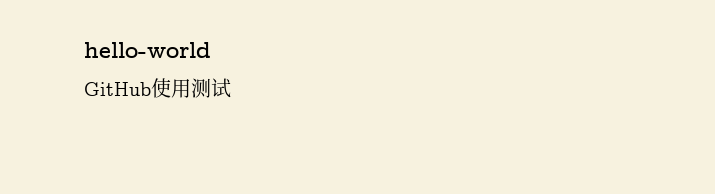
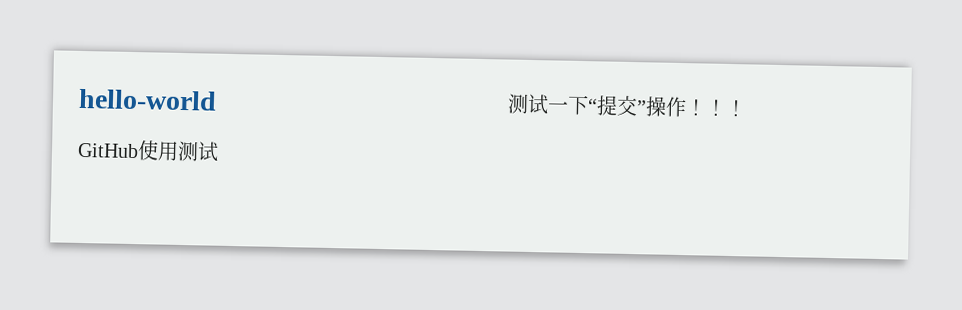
+ 测试一下“提交”操作！！！

